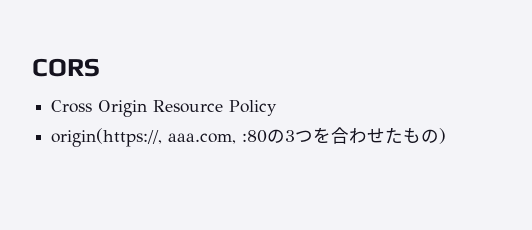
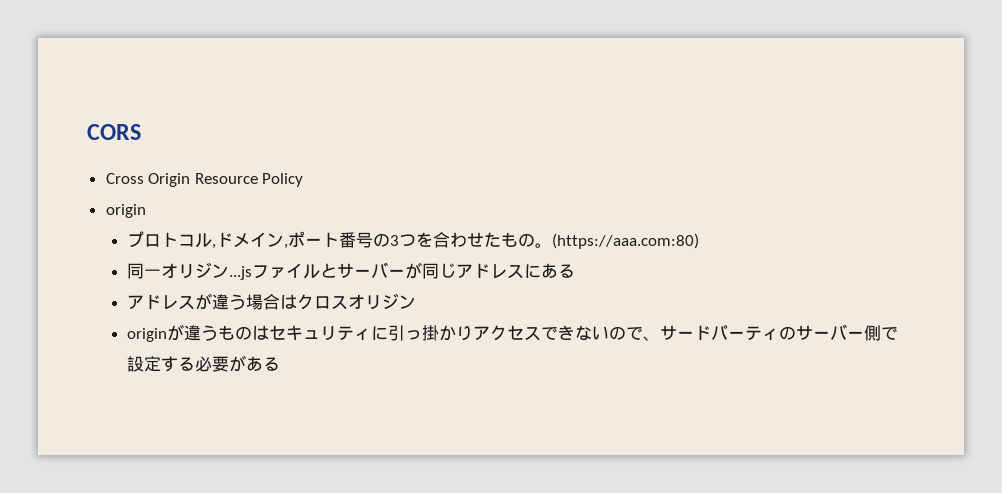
  Cross Origin Resource Policy
- origin(https://, aaa.com, :80の3つを合わせたもの)
+ origin
+ プロトコル,ドメイン,ポート番号の3つを合わせたもの。(https://aaa.com:80)
+ 同一オリジン...jsファイルとサーバーが同じアドレスにある
+ アドレスが違う場合はクロスオリジン
+ originが違うものはセキュリティに引っ掛かりアクセスできないので、サードパーティのサーバー側で設定する必要がある

